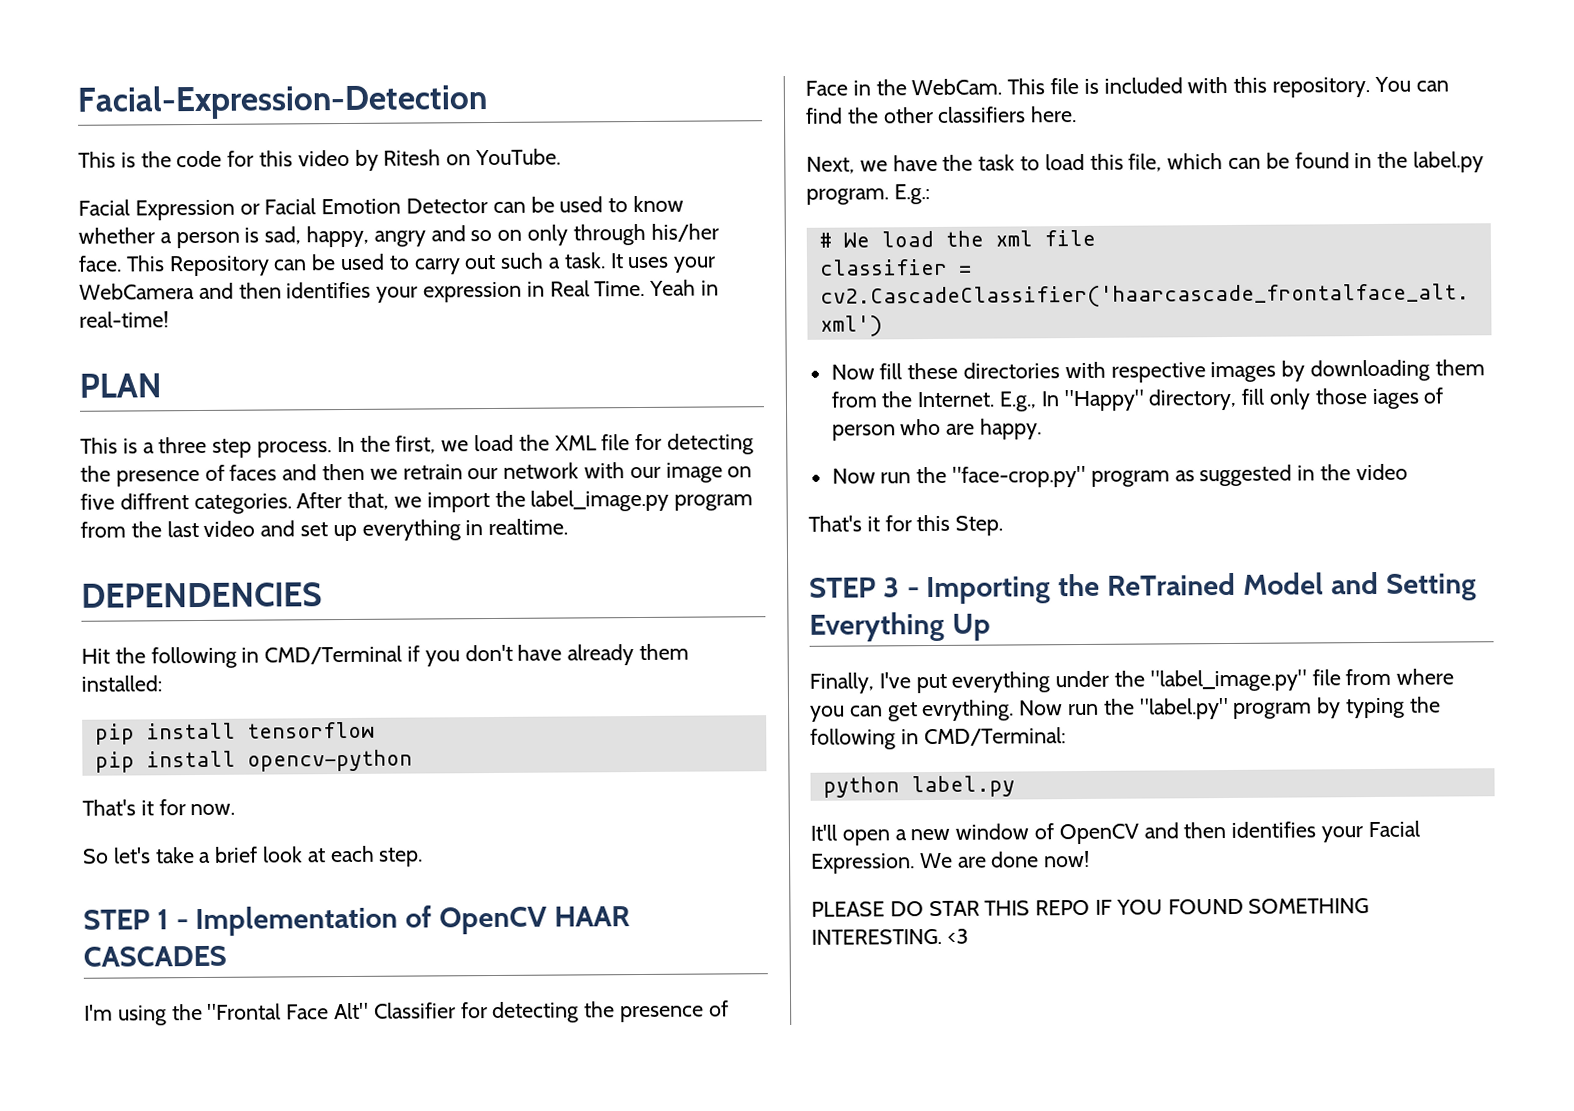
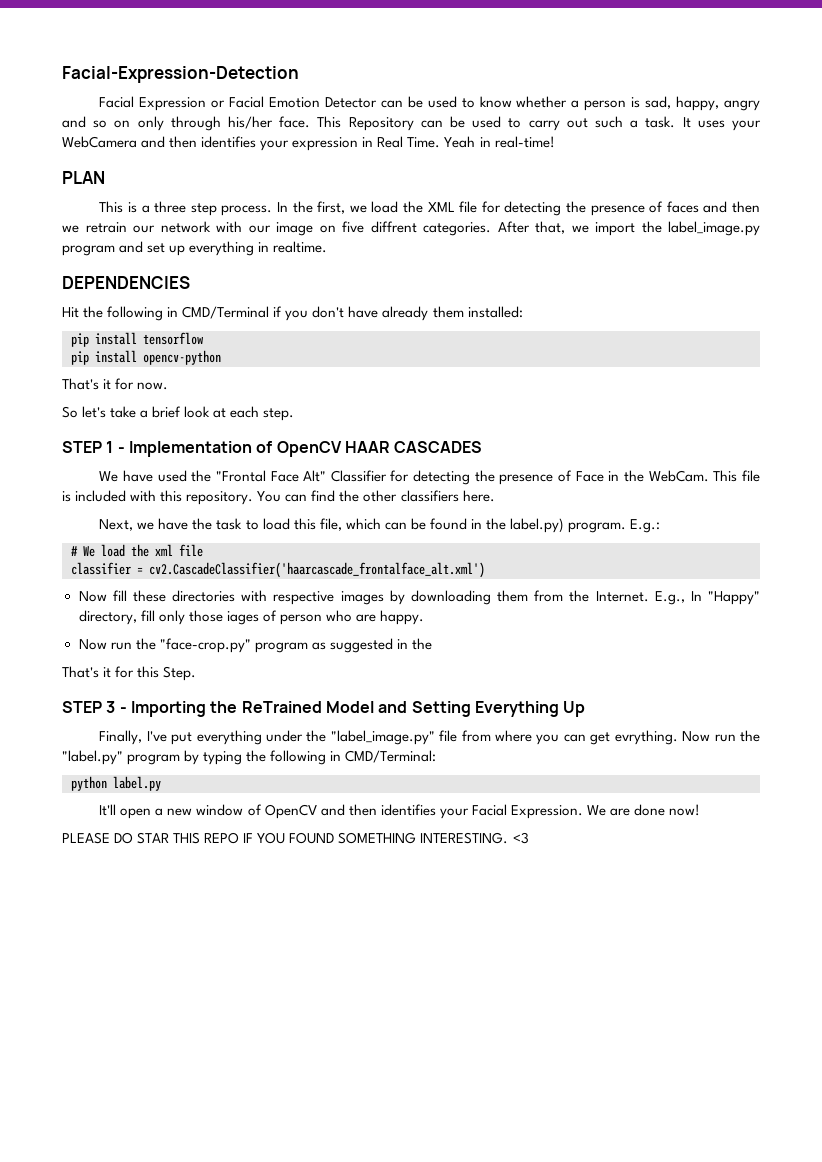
- This is the code for this video by Ritesh on YouTube.
- After that, we import the label_image.py program from the last video and set up everything in realtime.
+ After that, we import the label_image.py program and set up everything in realtime.
- I'm using the "Frontal Face Alt" Classifier for detecting the presence of Face in the WebCam.
+ We have used the "Frontal Face Alt" Classifier for detecting the presence of Face in the WebCam.
- Next, we have the task to load this file, which can be found in the label.py program.
+ Next, we have the task to load this file, which can be found in the label.py) program.
- Now run the "face-crop.py" program as suggested in the video
+ Now run the "face-crop.py" program as suggested in the

